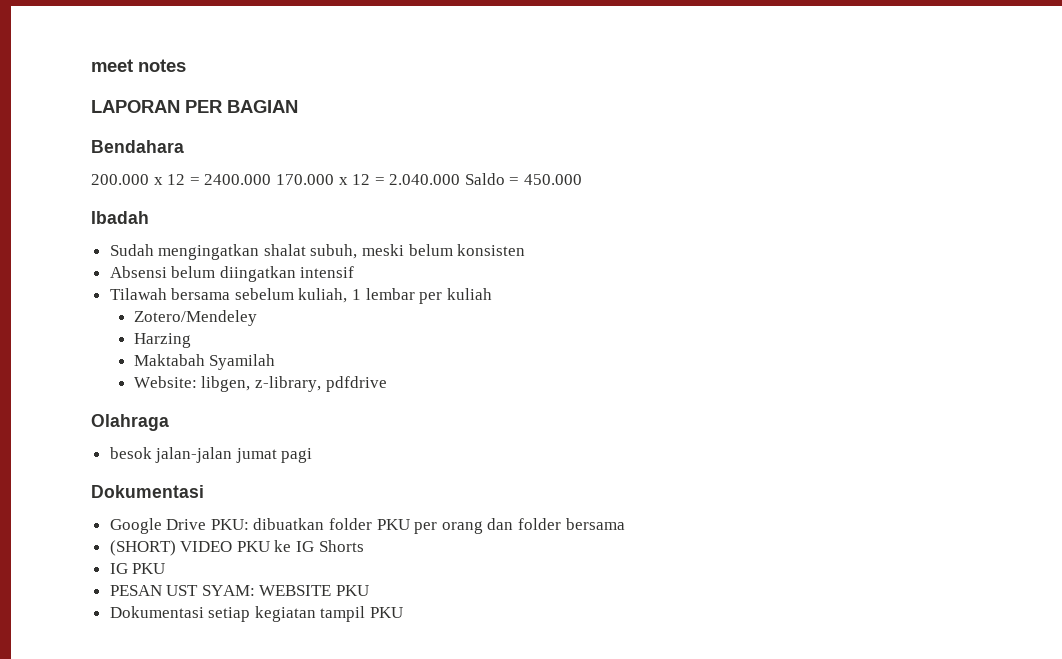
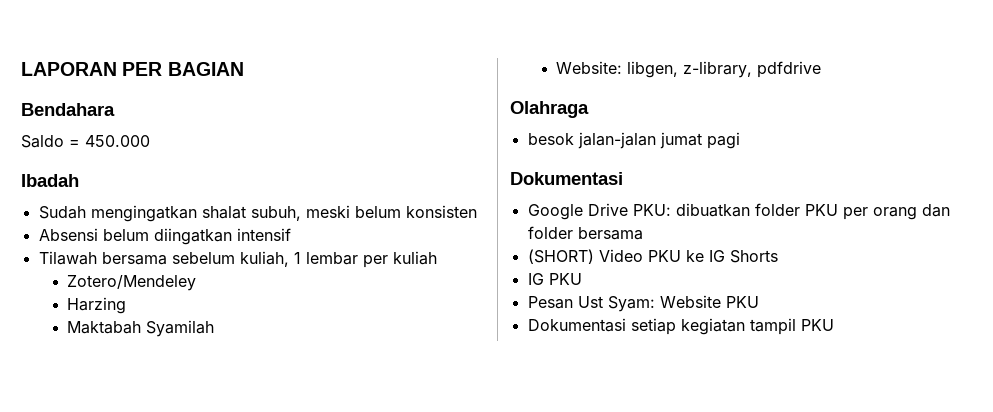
- meet notes
- 200.000 x 12 = 2400.000 170.000 x 12 = 2.040.000 Saldo = 450.000
+ Saldo = 450.000
- (SHORT) VIDEO PKU ke IG Shorts
+ (SHORT) Video PKU ke IG Shorts
- PESAN UST SYAM: WEBSITE PKU
+ Pesan Ust Syam: Website PKU

